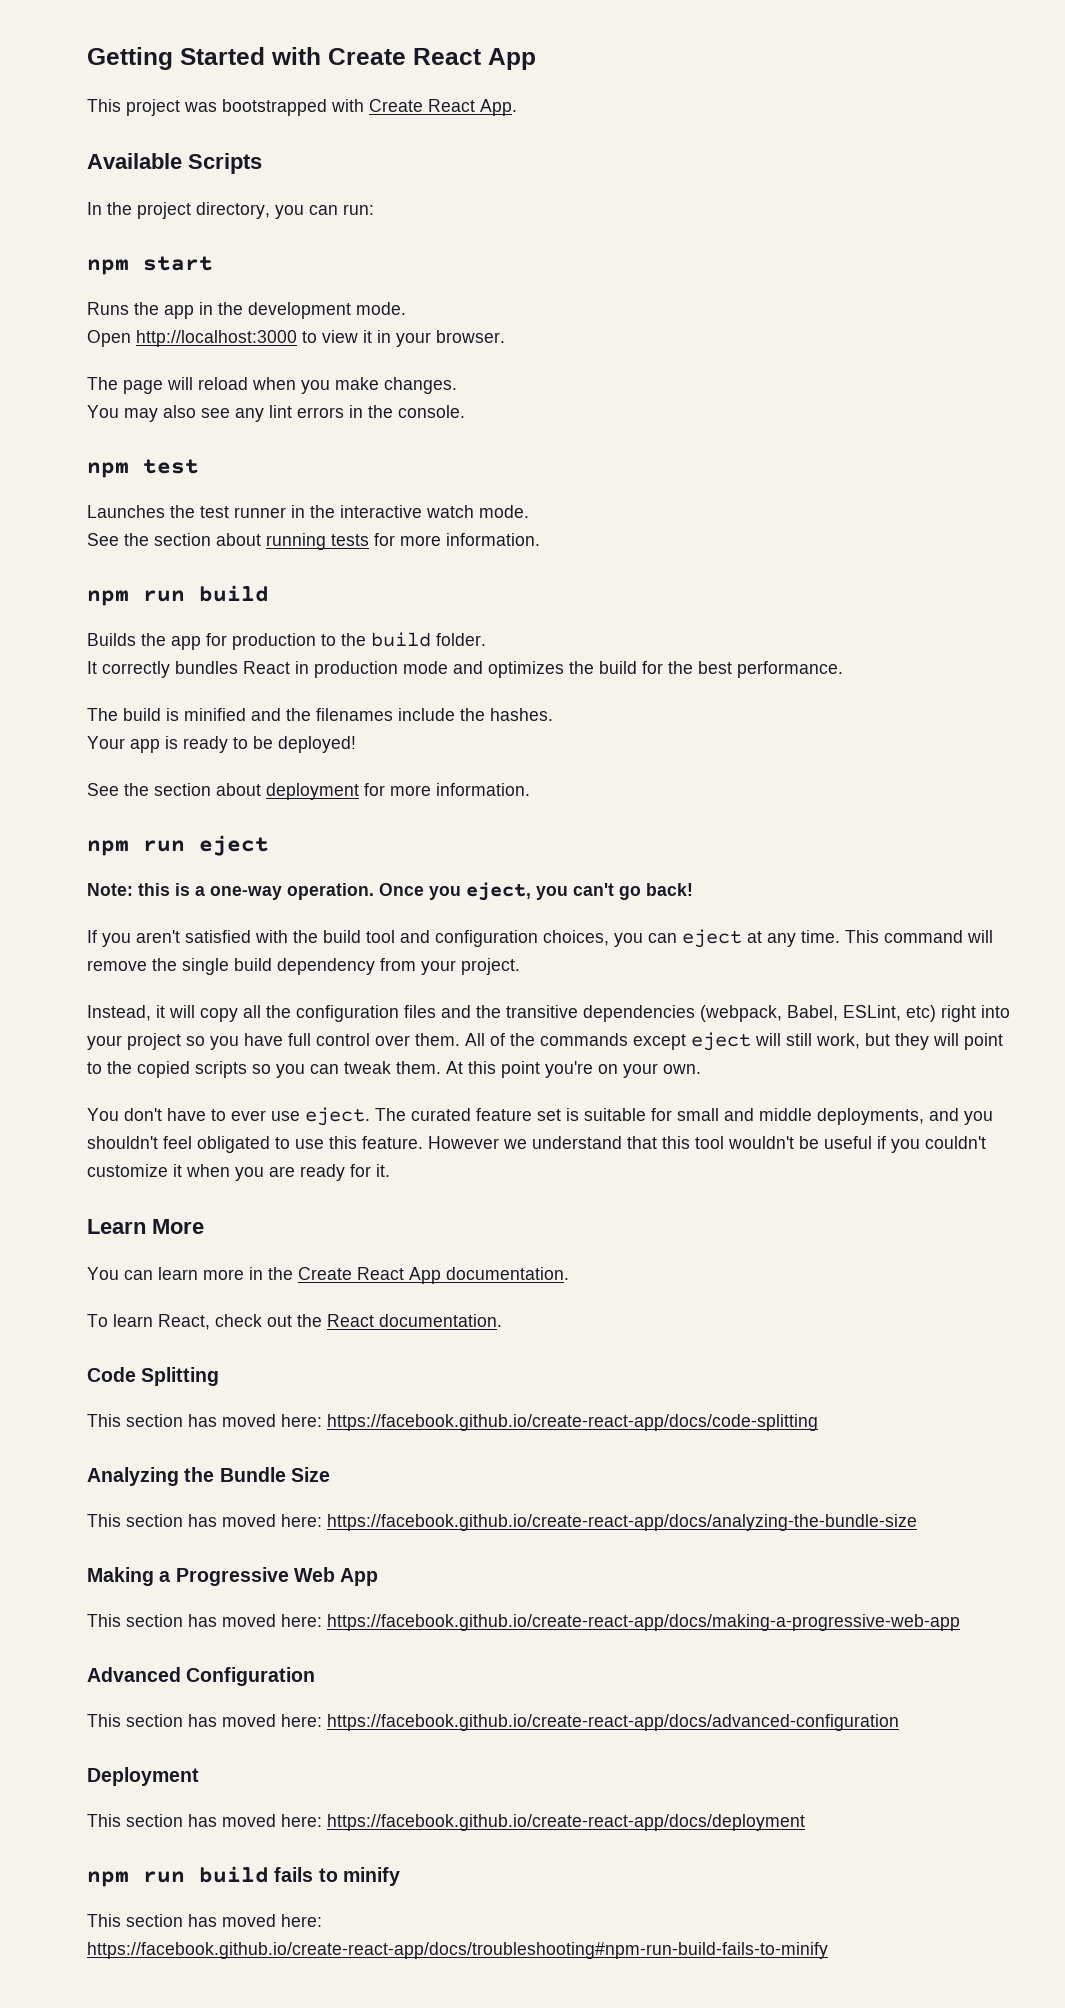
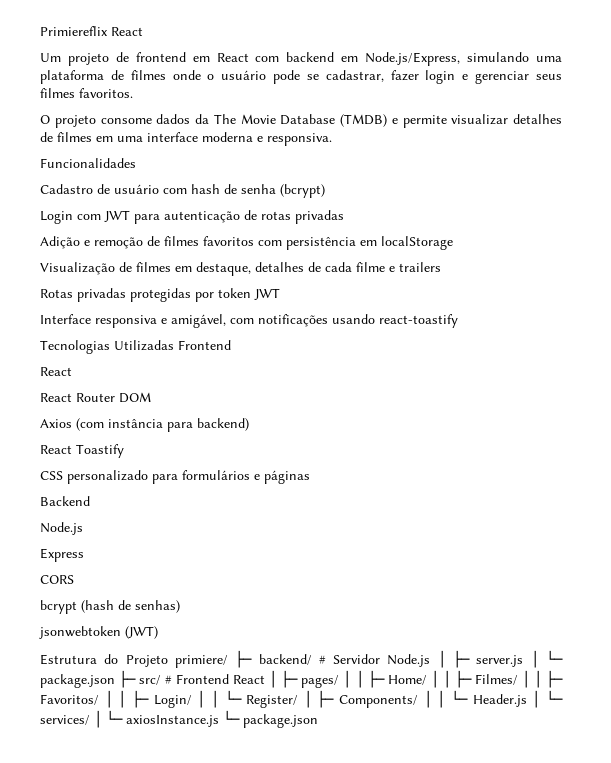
- Getting Started with Create React App
- This project was bootstrapped with Create React App.
- Available Scripts
- In the project directory, you can run:
- npm start
- Runs the app in the development mode.
- Open http://localhost:3000 to view it in your browser.
- The page will reload when you make changes.
- You may also see any lint errors in the console.
- npm test
- Launches the test runner in the interactive watch mode.
- See the section about running tests for more information.
- npm run build
- Builds the app for production to the build folder.
- It correctly bundles React in production mode and optimizes the build for the best performance.
- The build is minified and the filenames include the hashes.
- Your app is ready to be deployed!
- See the section about deployment for more information.
- npm run eject
- Note: this is a one-way operation. Once you eject, you can't go back!
- If you aren't satisfied with the build tool and configuration choices, you can eject at any time. This command will remove the single build dependency from your project.
- Instead, it will copy all the configuration files and the transitive dependencies (webpack, Babel, ESLint, etc) right into your project so you have full control over them. All of the commands except eject will still work, but they will point to the copied scripts so you can tweak them. At this point you're on your own.
- You don't have to ever use eject. The curated feature set is suitable for small and middle deployments, and you shouldn't feel obligated to use this feature. However we understand that this tool wouldn't be useful if you couldn't customize it when you are ready for it.
- Learn More
- You can learn more in the Create React App documentation.
- To learn React, check out the React documentation.
- Code Splitting
- This section has moved here: https://facebook.github.io/create-react-app/docs/code-splitting
- Analyzing the Bundle Size
- This section has moved here: https://facebook.github.io/create-react-app/docs/analyzing-the-bundle-size
- Making a Progressive Web App
- This section has moved here: https://facebook.github.io/create-react-app/docs/making-a-progressive-web-app
- Advanced Configuration
- This section has moved here: https://facebook.github.io/create-react-app/docs/advanced-configuration
- Deployment
- This section has moved here: https://facebook.github.io/create-react-app/docs/deployment
- npm run build fails to minify
- This section has moved here: https://facebook.github.io/create-react-app/docs/troubleshooting#npm-run-build-fails-to-minify
+ Primiereflix React
+ Um projeto de frontend em React com backend em Node.js/Express, simulando uma plataforma de filmes onde o usuário pode se cadastrar, fazer login e gerenciar seus filmes favoritos.
+ O projeto consome dados da The Movie Database (TMDB) e permite visualizar detalhes de filmes em uma interface moderna e responsiva.
+ Funcionalidades
+ Cadastro de usuário com hash de senha (bcrypt)
+ Login com JWT para autenticação de rotas privadas
+ Adição e remoção de filmes favoritos com persistência em localStorage
+ Visualização de filmes em destaque, detalhes de cada filme e trailers
+ Rotas privadas protegidas por token JWT
+ Interface responsiva e amigável, com notificações usando react-toastify
+ Tecnologias Utilizadas Frontend
+ React
+ React Router DOM
+ Axios (com instância para backend)
+ React Toastify
+ CSS personalizado para formulários e páginas
+ Backend
+ Node.js
+ Express
+ CORS
+ bcrypt (hash de senhas)
+ jsonwebtoken (JWT)
+ Estrutura do Projeto primiere/ ├─ backend/ # Servidor Node.js │ ├─ server.js │ └─ package.json ├─ src/ # Frontend React │ ├─ pages/ │ │ ├─ Home/ │ │ ├─ Filmes/ │ │ ├─ Favoritos/ │ │ ├─ Login/ │ │ └─ Register/ │ ├─ Components/ │ │ └─ Header.js │ └─ services/ │ └─ axiosInstance.js └─ package.json

